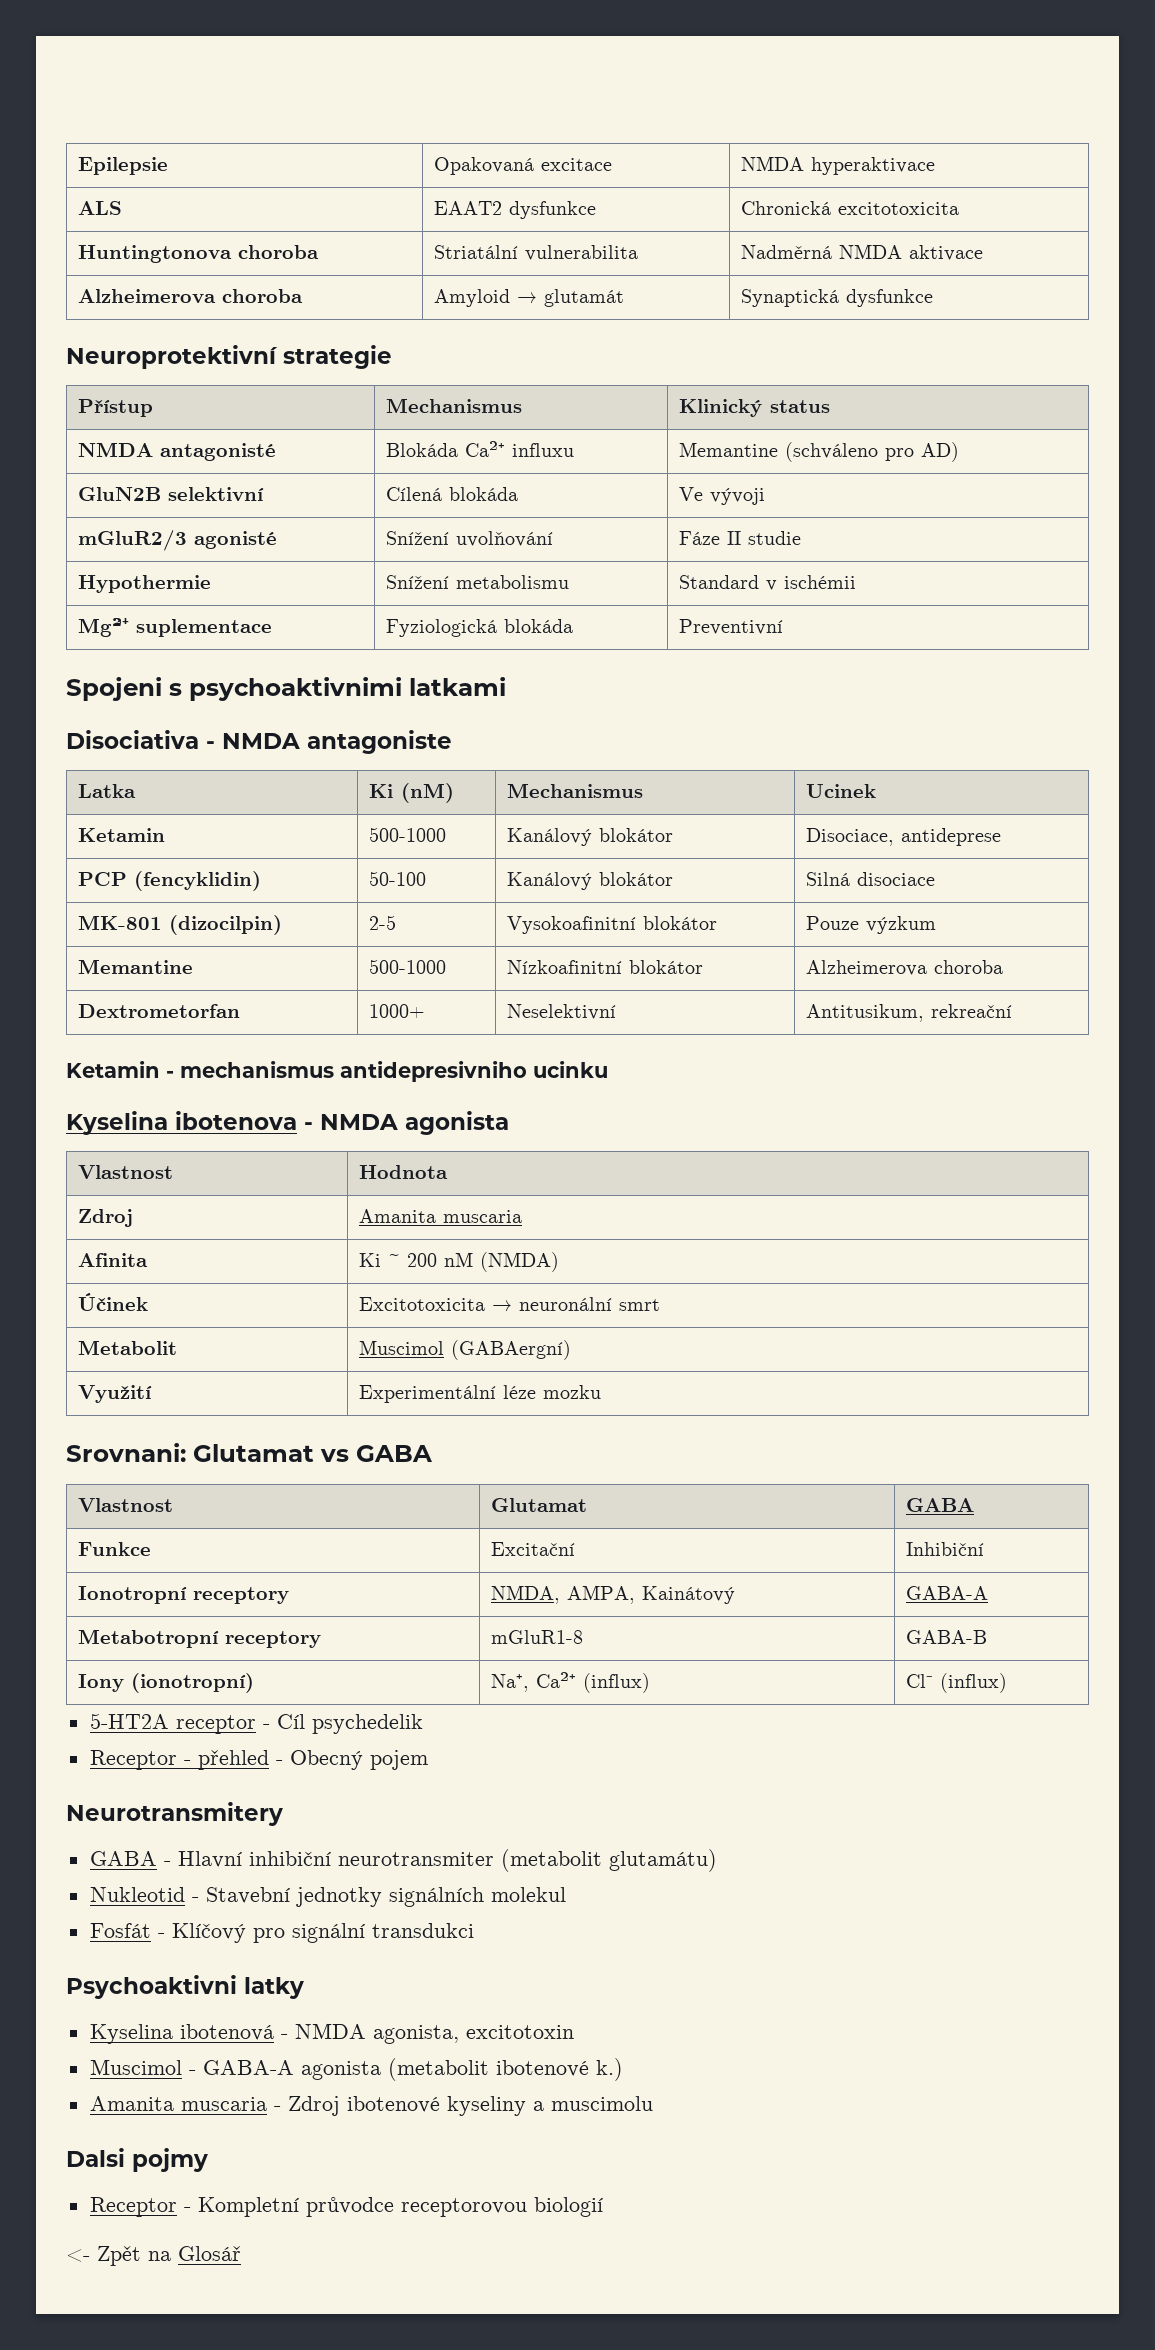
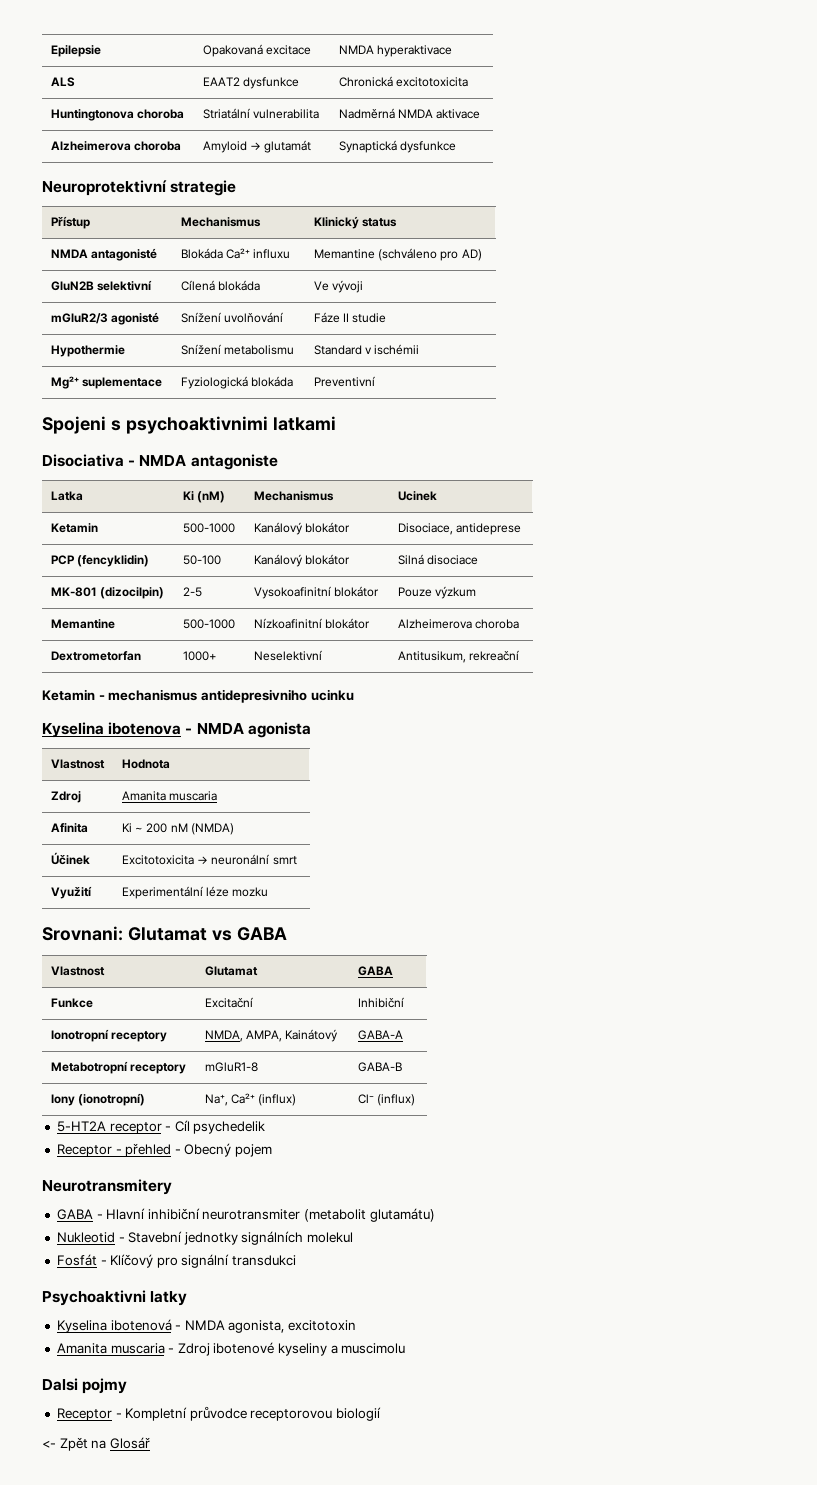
- Metabolit | Muscimol (GABAergní)
- Muscimol - GABA-A agonista (metabolit ibotenové k.)

